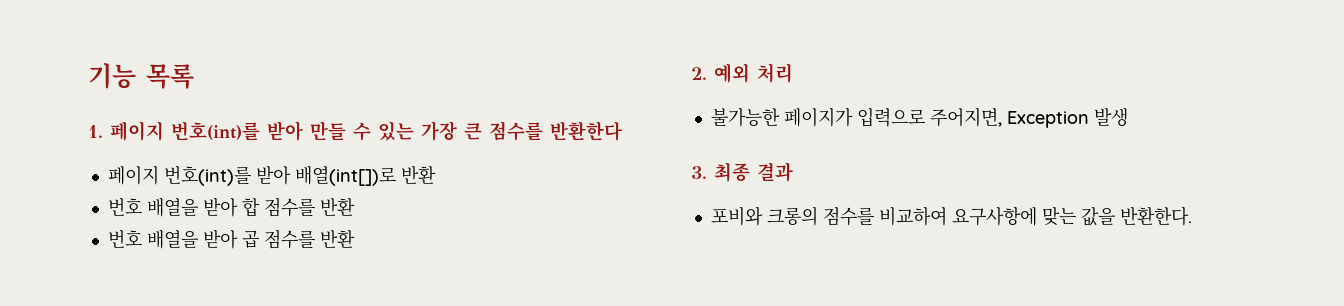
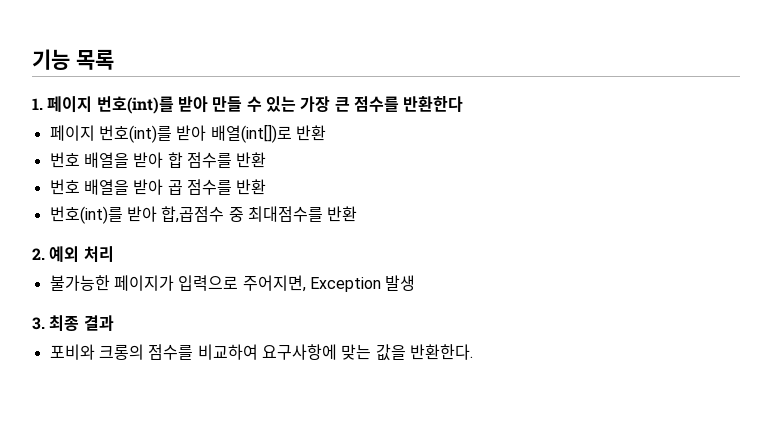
+ 번호(int)를 받아 합,곱점수 중 최대점수를 반환

